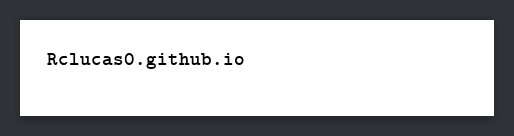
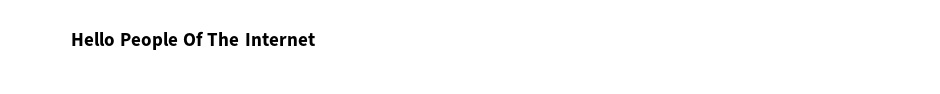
- Rclucas0.github.io
+ Hello People Of The Internet

